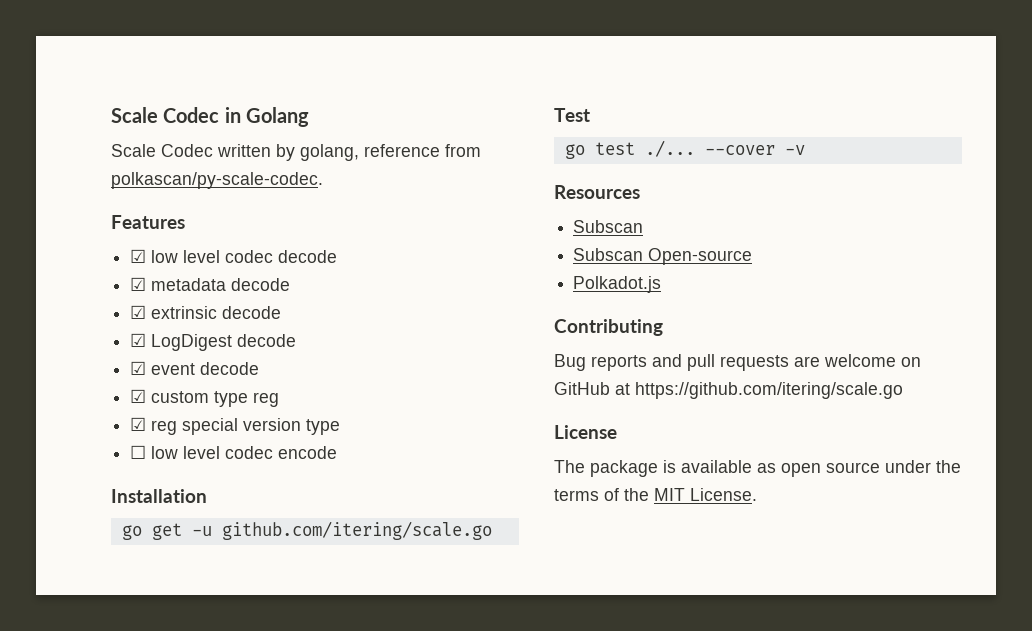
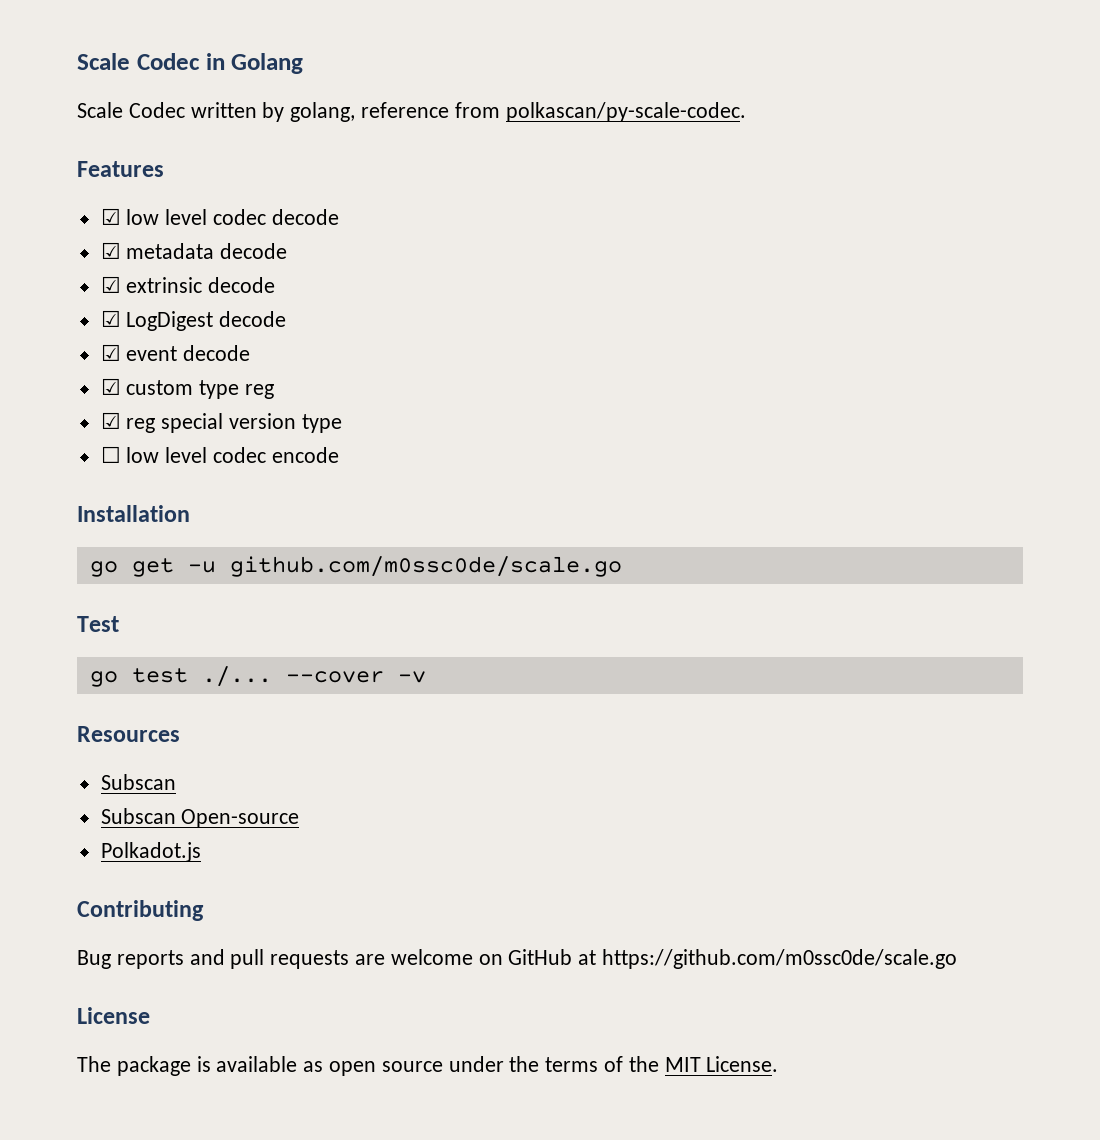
- go get -u github.com/itering/scale.go
+ go get -u github.com/m0ssc0de/scale.go
- Bug reports and pull requests are welcome on GitHub at https://github.com/itering/scale.go
+ Bug reports and pull requests are welcome on GitHub at https://github.com/m0ssc0de/scale.go

